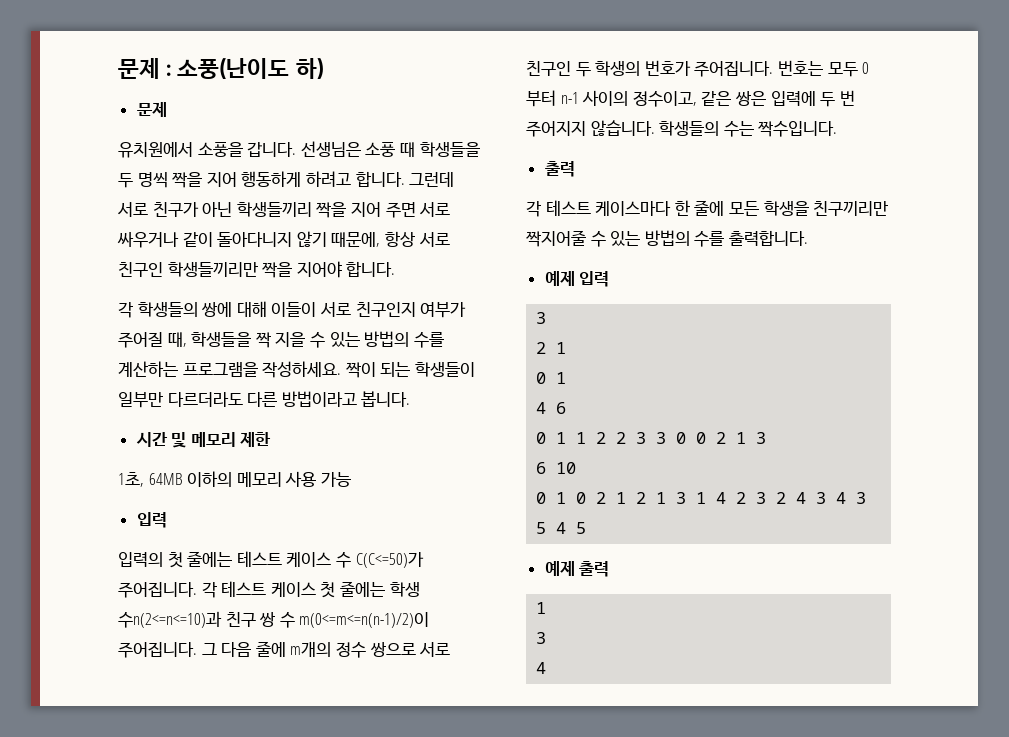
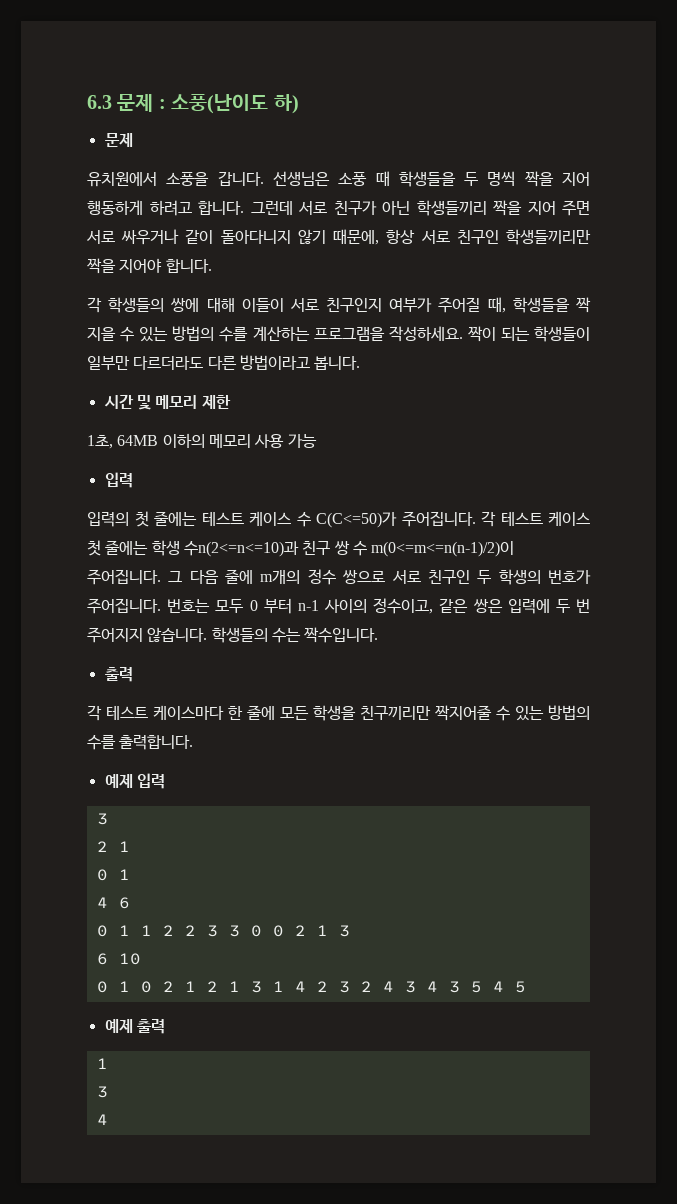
- 문제 : 소풍(난이도 하)
+ 6.3 문제 : 소풍(난이도 하)

